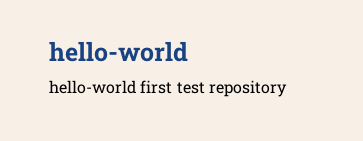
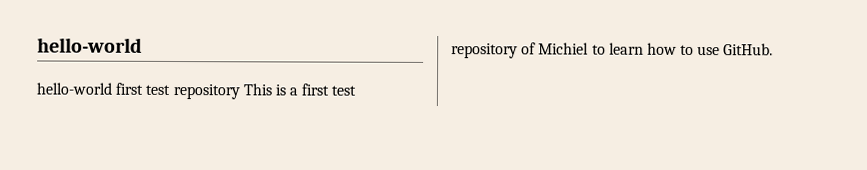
- hello-world first test repository
+ hello-world first test repository This is a first test repository of Michiel to learn how to use GitHub.

